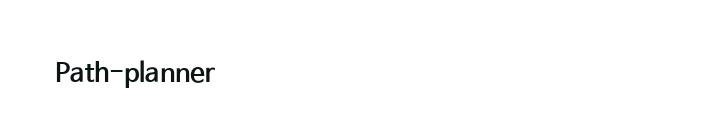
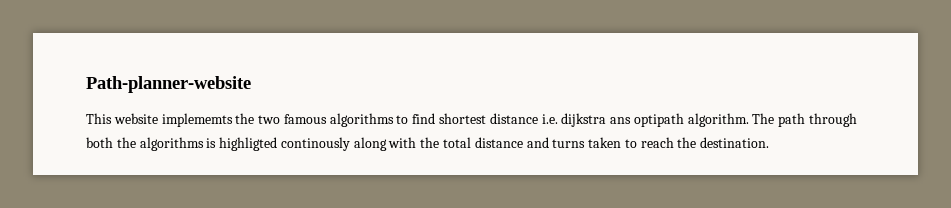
- Path-planner
+ Path-planner-website
+ This website implememts the two famous algorithms to find shortest distance i.e. dijkstra ans optipath algorithm. The path through both the algorithms is highligted continously along with the total distance and turns taken to reach the destination.

